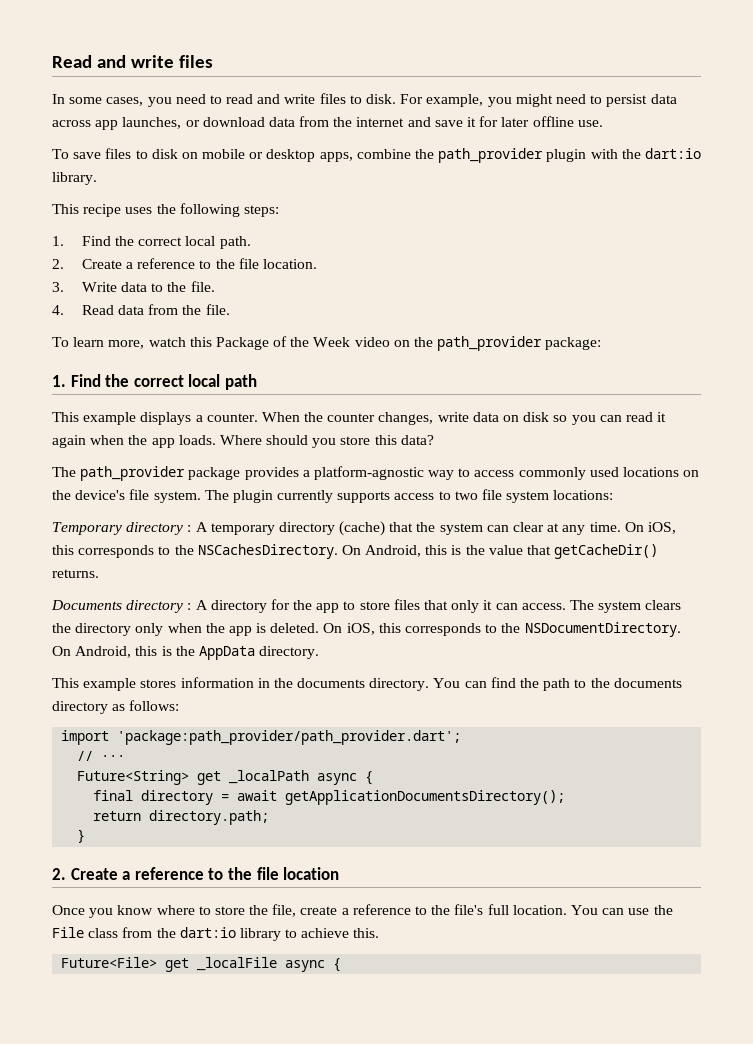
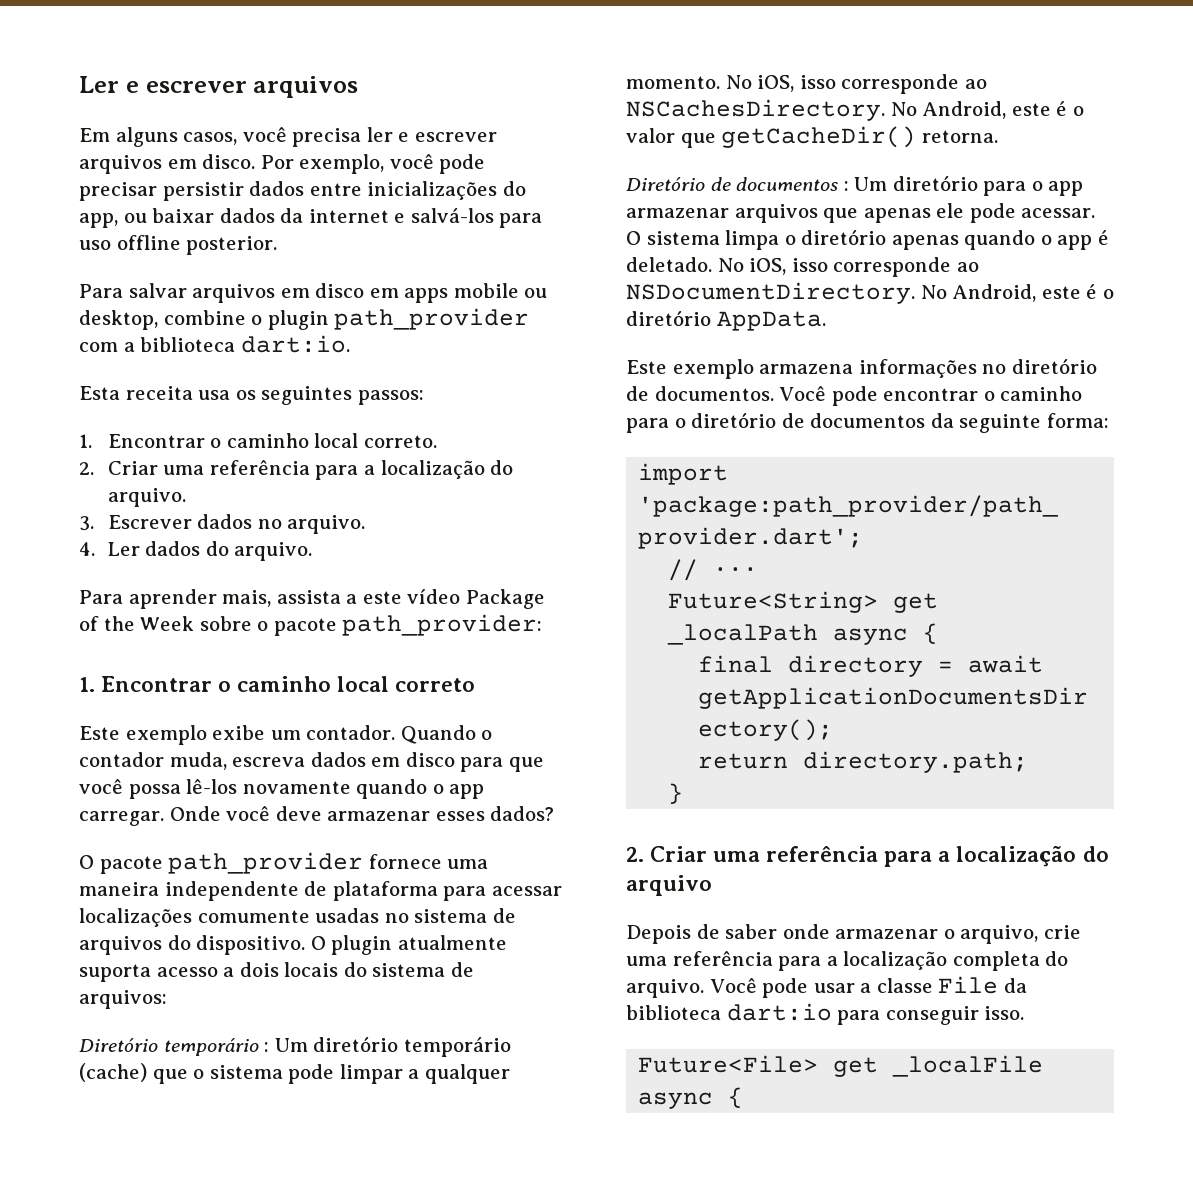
- Read and write files
- In some cases, you need to read and write files to disk. For example, you might need to persist data across app launches, or download data from the internet and save it for later offline use.
- To save files to disk on mobile or desktop apps, combine the path_provider plugin with the dart:io library.
- This recipe uses the following steps:
- 1. Find the correct local path.
- 2. Create a reference to the file location.
- 3. Write data to the file.
- 4. Read data from the file.
- To learn more, watch this Package of the Week video on the path_provider package:
- 1. Find the correct local path
- This example displays a counter. When the counter changes, write data on disk so you can read it again when the app loads. Where should you store this data?
- The path_provider package provides a platform-agnostic way to access commonly used locations on the device's file system. The plugin currently supports access to two file system locations:
- Temporary directory : A temporary directory (cache) that the system can clear at any time. On iOS, this corresponds to the NSCachesDirectory. On Android, this is the value that getCacheDir() returns.
- Documents directory : A directory for the app to store files that only it can access. The system clears the directory only when the app is deleted. On iOS, this corresponds to the NSDocumentDirectory. On Android, this is the AppData directory.
- This example stores information in the documents directory. You can find the path to the documents directory as follows:
+ Ler e escrever arquivos
+ Em alguns casos, você precisa ler e escrever arquivos em disco. Por exemplo, você pode precisar persistir dados entre inicializações do app, ou baixar dados da internet e salvá-los para uso offline posterior.
+ Para salvar arquivos em disco em apps mobile ou desktop, combine o plugin path_provider com a biblioteca dart:io.
+ Esta receita usa os seguintes passos:
+ 1. Encontrar o caminho local correto.
+ 2. Criar uma referência para a localização do arquivo.
+ 3. Escrever dados no arquivo.
+ 4. Ler dados do arquivo.
+ Para aprender mais, assista a este vídeo Package of the Week sobre o pacote path_provider:
+ 1. Encontrar o caminho local correto
+ Este exemplo exibe um contador. Quando o contador muda, escreva dados em disco para que você possa lê-los novamente quando o app carregar. Onde você deve armazenar esses dados?
+ O pacote path_provider fornece uma maneira independente de plataforma para acessar localizações comumente usadas no sistema de arquivos do dispositivo. O plugin atualmente suporta acesso a dois locais do sistema de arquivos:
+ Diretório temporário : Um diretório temporário (cache) que o sistema pode limpar a qualquer momento. No iOS, isso corresponde ao NSCachesDirectory. No Android, este é o valor que getCacheDir() retorna.
+ Diretório de documentos : Um diretório para o app armazenar arquivos que apenas ele pode acessar. O sistema limpa o diretório apenas quando o app é deletado. No iOS, isso corresponde ao NSDocumentDirectory. No Android, este é o diretório AppData.
+ Este exemplo armazena informações no diretório de documentos. Você pode encontrar o caminho para o diretório de documentos da seguinte forma:
- 2. Create a reference to the file location
- Once you know where to store the file, create a reference to the file's full location. You can use the File class from the dart:io library to achieve this.
+ 2. Criar uma referência para a localização do arquivo
+ Depois de saber onde armazenar o arquivo, crie uma referência para a localização completa do arquivo. Você pode usar a classe File da biblioteca dart:io para conseguir isso.

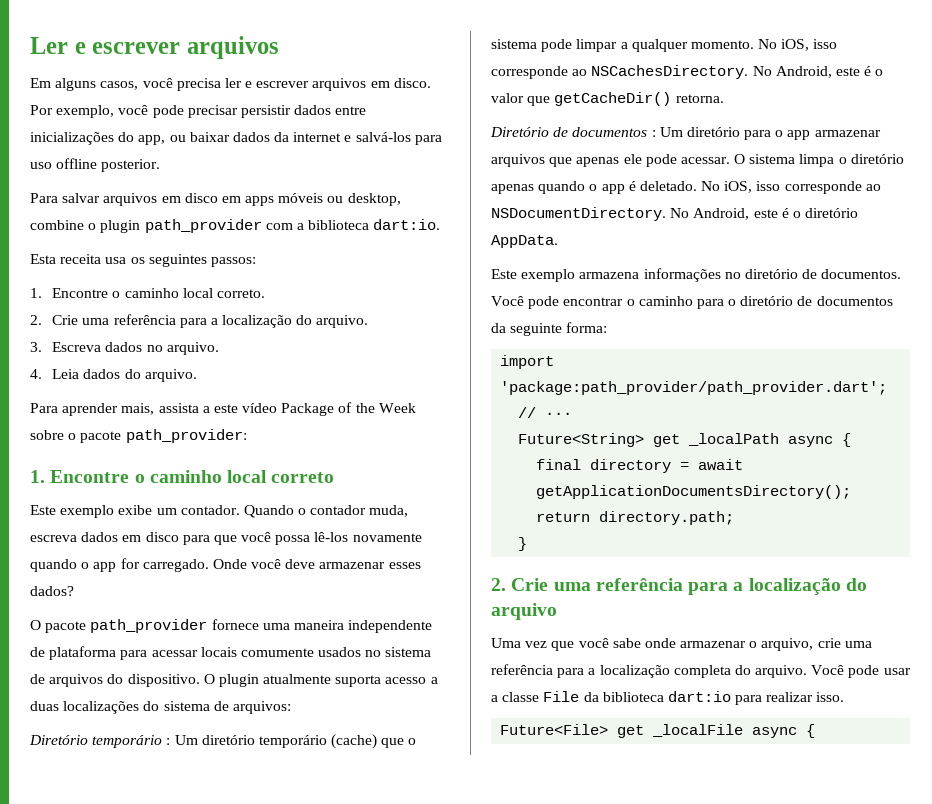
- Para salvar arquivos em disco em apps mobile ou desktop, combine o plugin path_provider com a biblioteca dart:io.
+ Para salvar arquivos em disco em apps móveis ou desktop, combine o plugin path_provider com a biblioteca dart:io.
- 1. Encontrar o caminho local correto.
+ 1. Encontre o caminho local correto.
- 2. Criar uma referência para a localização do arquivo.
+ 2. Crie uma referência para a localização do arquivo.
- 3. Escrever dados no arquivo.
+ 3. Escreva dados no arquivo.
- 4. Ler dados do arquivo.
+ 4. Leia dados do arquivo.
- 1. Encontrar o caminho local correto
+ 1. Encontre o caminho local correto
- Quando o contador muda, escreva dados em disco para que você possa lê-los novamente quando o app carregar.
+ Quando o contador muda, escreva dados em disco para que você possa lê-los novamente quando o app for carregado.
- O pacote path_provider fornece uma maneira independente de plataforma para acessar localizações comumente usadas no sistema de arquivos do dispositivo.
+ O pacote path_provider fornece uma maneira independente de plataforma para acessar locais comumente usados no sistema de arquivos do dispositivo.
- O plugin atualmente suporta acesso a dois locais do sistema de arquivos:
+ O plugin atualmente suporta acesso a duas localizações do sistema de arquivos:
- 2. Criar uma referência para a localização do arquivo
+ 2. Crie uma referência para a localização do arquivo
- Depois de saber onde armazenar o arquivo, crie uma referência para a localização completa do arquivo.
+ Uma vez que você sabe onde armazenar o arquivo, crie uma referência para a localização completa do arquivo.
- Você pode usar a classe File da biblioteca dart:io para conseguir isso.
+ Você pode usar a classe File da biblioteca dart:io para realizar isso.

